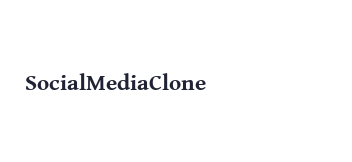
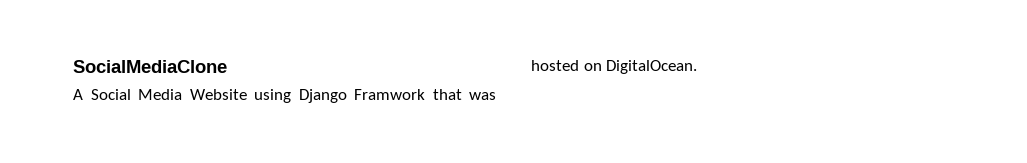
+ A Social Media Website using Django Framwork that was hosted on DigitalOcean.

